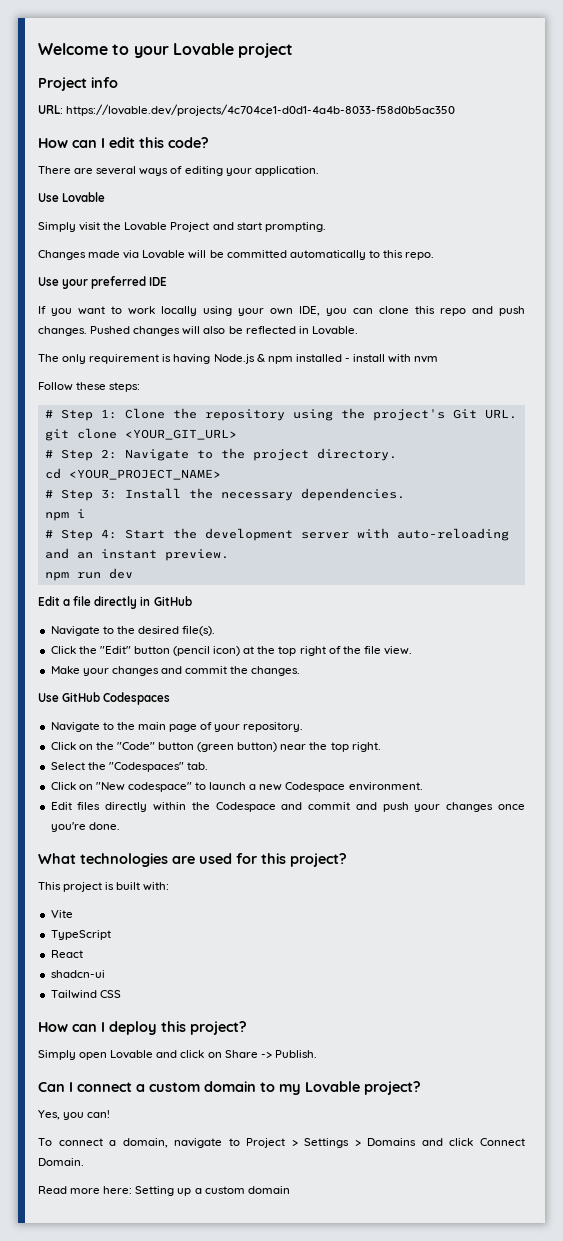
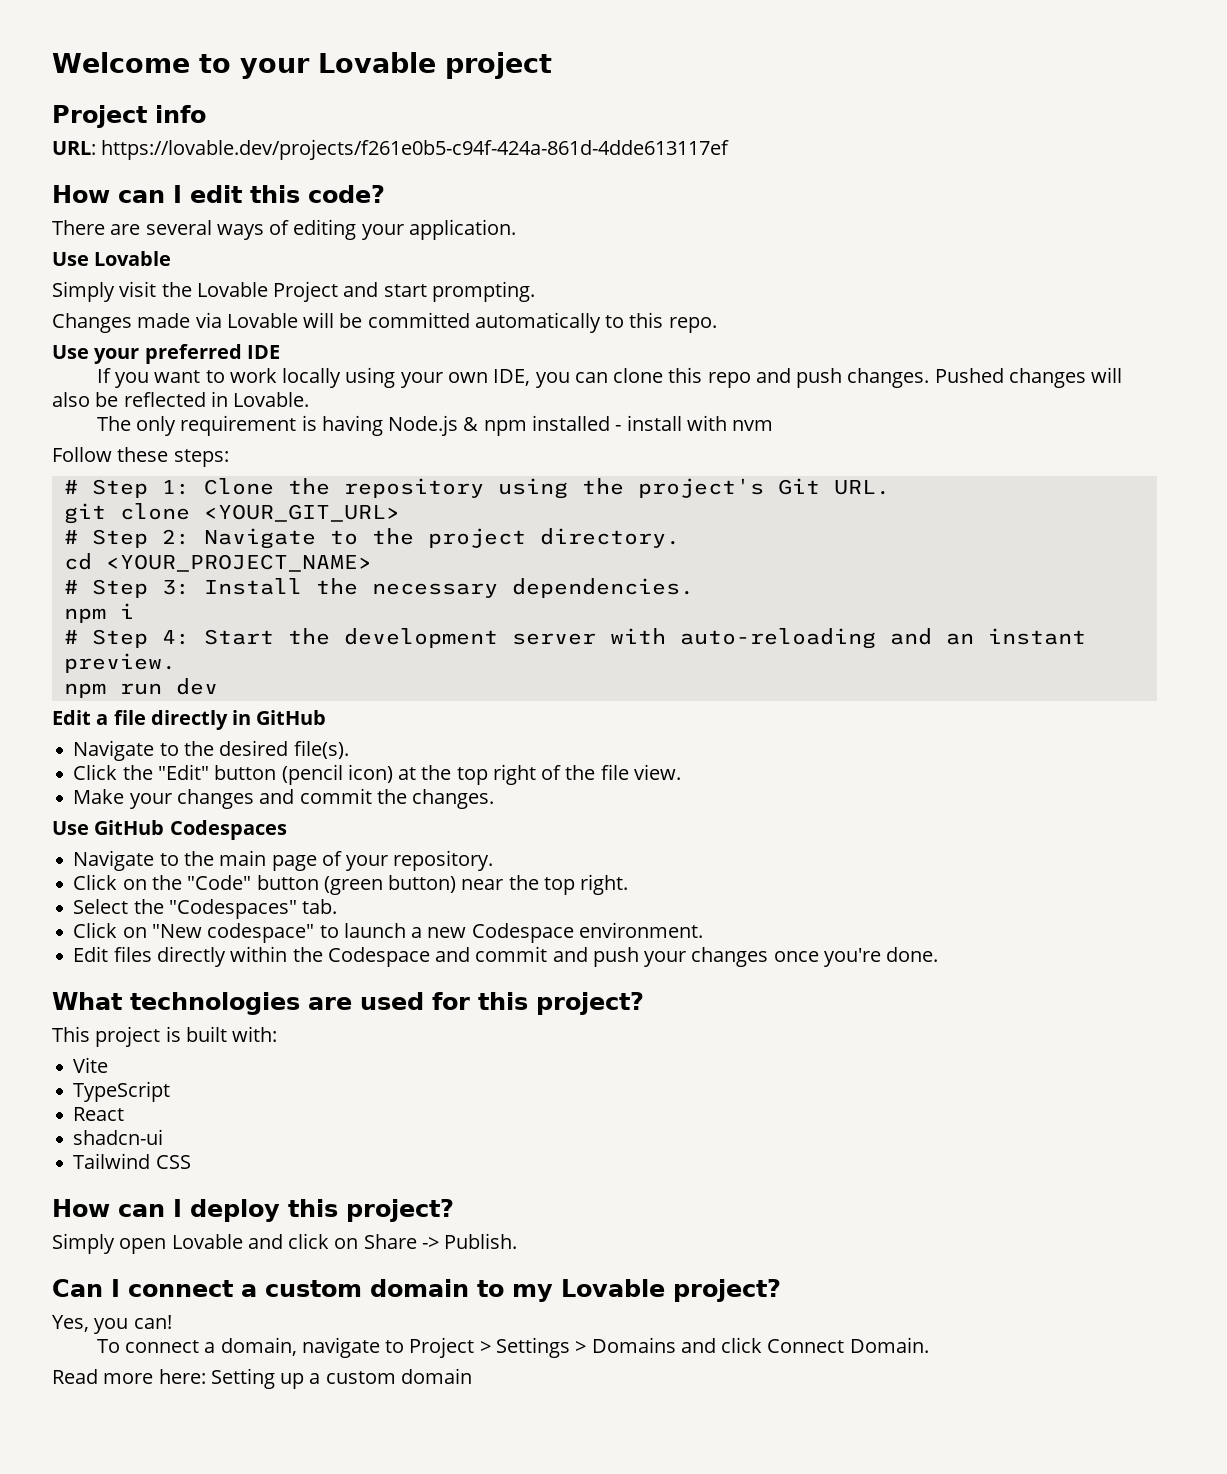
- URL: https://lovable.dev/projects/4c704ce1-d0d1-4a4b-8033-f58d0b5ac350
+ URL: https://lovable.dev/projects/f261e0b5-c94f-424a-861d-4dde613117ef

